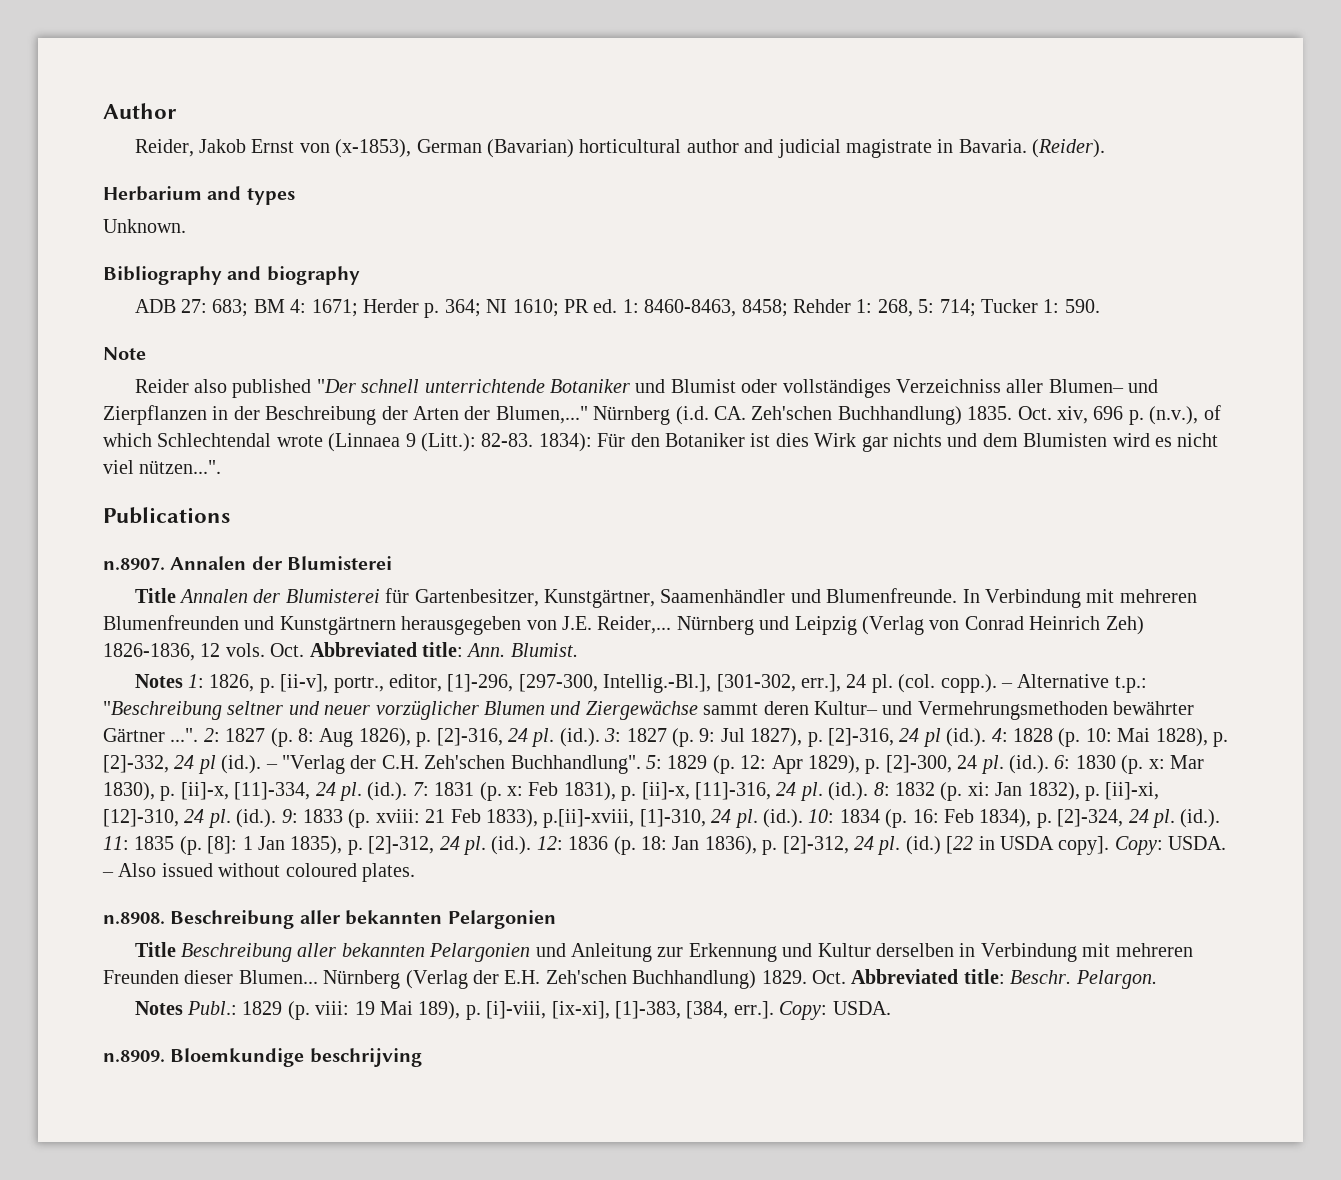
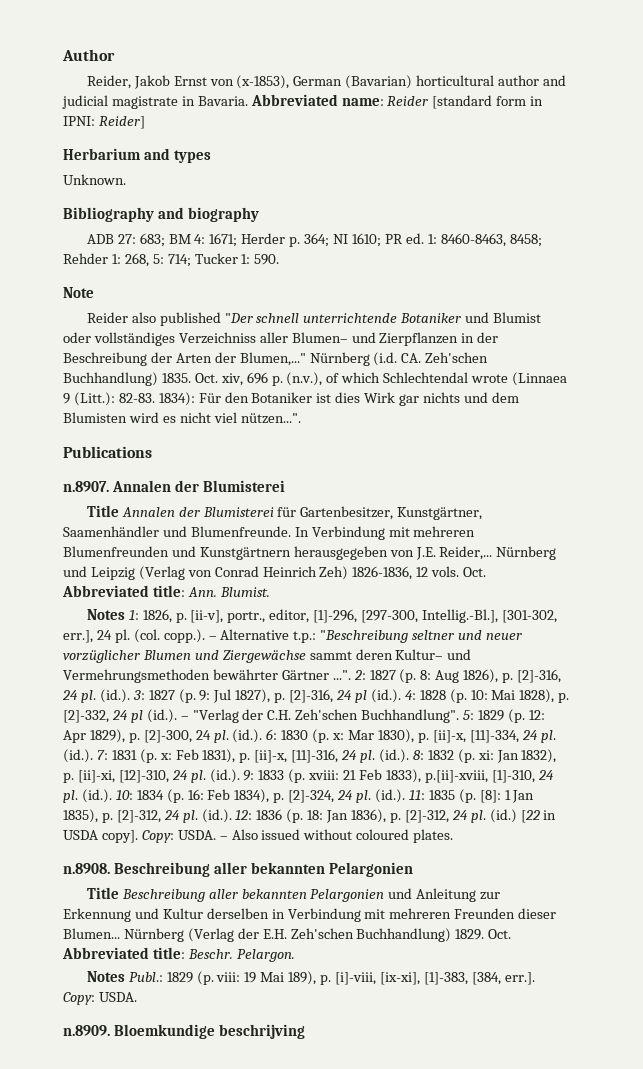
- (Reider).
+ Abbreviated name: Reider [standard form in IPNI: Reider]

